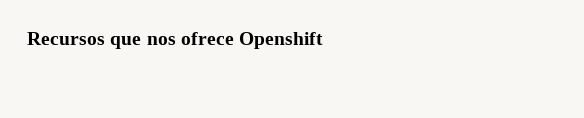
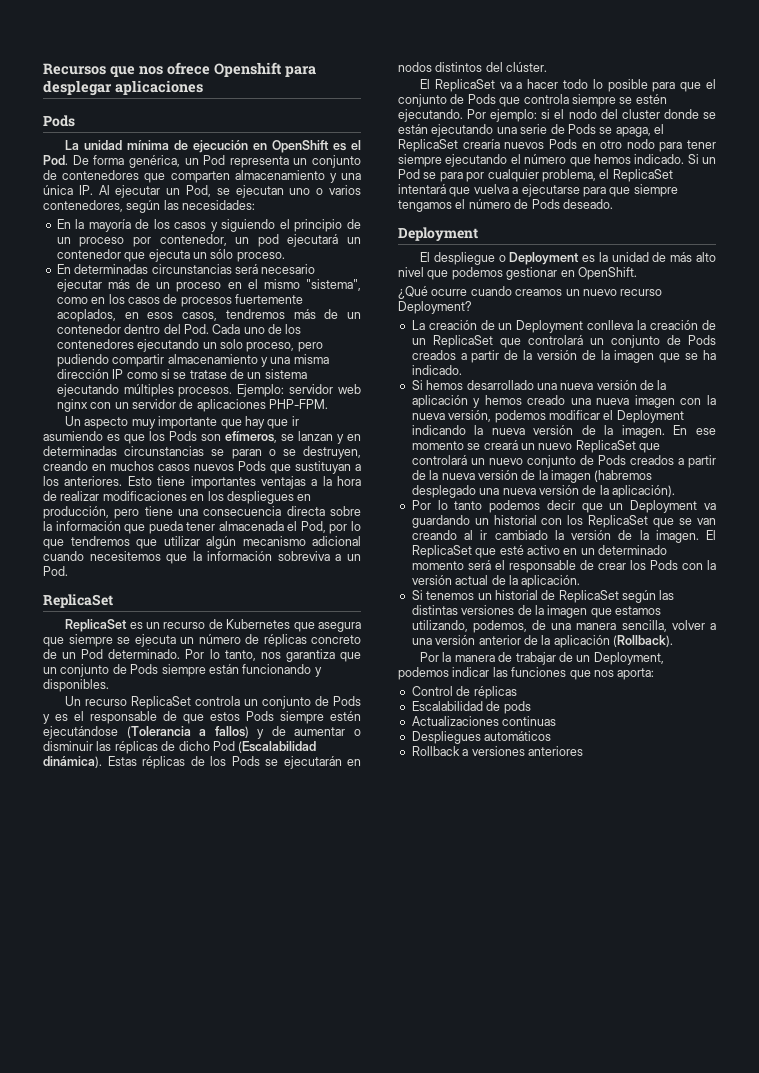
- Recursos que nos ofrece Openshift
+ Recursos que nos ofrece Openshift para desplegar aplicaciones
+ Pods
+ La unidad mínima de ejecución en OpenShift es el Pod. De forma genérica, un Pod representa un conjunto de contenedores que comparten almacenamiento y una única IP. Al ejecutar un Pod, se ejecutan uno o varios contenedores, según las necesidades:
+ En la mayoría de los casos y siguiendo el principio de un proceso por contenedor, un pod ejecutará un contenedor que ejecuta un sólo proceso.
+ En determinadas circunstancias será necesario ejecutar más de un proceso en el mismo "sistema", como en los casos de procesos fuertemente acoplados, en esos casos, tendremos más de un contenedor dentro del Pod. Cada uno de los contenedores ejecutando un solo proceso, pero pudiendo compartir almacenamiento y una misma dirección IP como si se tratase de un sistema ejecutando múltiples procesos. Ejemplo: servidor web nginx con un servidor de aplicaciones PHP-FPM.
+ Un aspecto muy importante que hay que ir asumiendo es que los Pods son efímeros, se lanzan y en determinadas circunstancias se paran o se destruyen, creando en muchos casos nuevos Pods que sustituyan a los anteriores. Esto tiene importantes ventajas a la hora de realizar modificaciones en los despliegues en producción, pero tiene una consecuencia directa sobre la información que pueda tener almacenada el Pod, por lo que tendremos que utilizar algún mecanismo adicional cuando necesitemos que la información sobreviva a un Pod.
+ ReplicaSet
+ ReplicaSet es un recurso de Kubernetes que asegura que siempre se ejecuta un número de réplicas concreto de un Pod determinado. Por lo tanto, nos garantiza que un conjunto de Pods siempre están funcionando y disponibles.
+ Un recurso ReplicaSet controla un conjunto de Pods y es el responsable de que estos Pods siempre estén ejecutándose (Tolerancia a fallos) y de aumentar o disminuir las réplicas de dicho Pod (Escalabilidad dinámica). Estas réplicas de los Pods se ejecutarán en nodos distintos del clúster.
+ El ReplicaSet va a hacer todo lo posible para que el conjunto de Pods que controla siempre se estén ejecutando. Por ejemplo: si el nodo del cluster donde se están ejecutando una serie de Pods se apaga, el ReplicaSet crearía nuevos Pods en otro nodo para tener siempre ejecutando el número que hemos indicado. Si un Pod se para por cualquier problema, el ReplicaSet intentará que vuelva a ejecutarse para que siempre tengamos el número de Pods deseado.
+ Deployment
+ El despliegue o Deployment es la unidad de más alto nivel que podemos gestionar en OpenShift.
+ ¿Qué ocurre cuando creamos un nuevo recurso Deployment?
+ La creación de un Deployment conlleva la creación de un ReplicaSet que controlará un conjunto de Pods creados a partir de la versión de la imagen que se ha indicado.
+ Si hemos desarrollado una nueva versión de la aplicación y hemos creado una nueva imagen con la nueva versión, podemos modificar el Deployment indicando la nueva versión de la imagen. En ese momento se creará un nuevo ReplicaSet que controlará un nuevo conjunto de Pods creados a partir de la nueva versión de la imagen (habremos desplegado una nueva versión de la aplicación).
+ Por lo tanto podemos decir que un Deployment va guardando un historial con los ReplicaSet que se van creando al ir cambiado la versión de la imagen. El ReplicaSet que esté activo en un determinado momento será el responsable de crear los Pods con la versión actual de la aplicación.
+ Si tenemos un historial de ReplicaSet según las distintas versiones de la imagen que estamos utilizando, podemos, de una manera sencilla, volver a una versión anterior de la aplicación (Rollback).
+ Por la manera de trabajar de un Deployment, podemos indicar las funciones que nos aporta:
+ Control de réplicas
+ Escalabilidad de pods
+ Actualizaciones continuas
+ Despliegues automáticos
+ Rollback a versiones anteriores

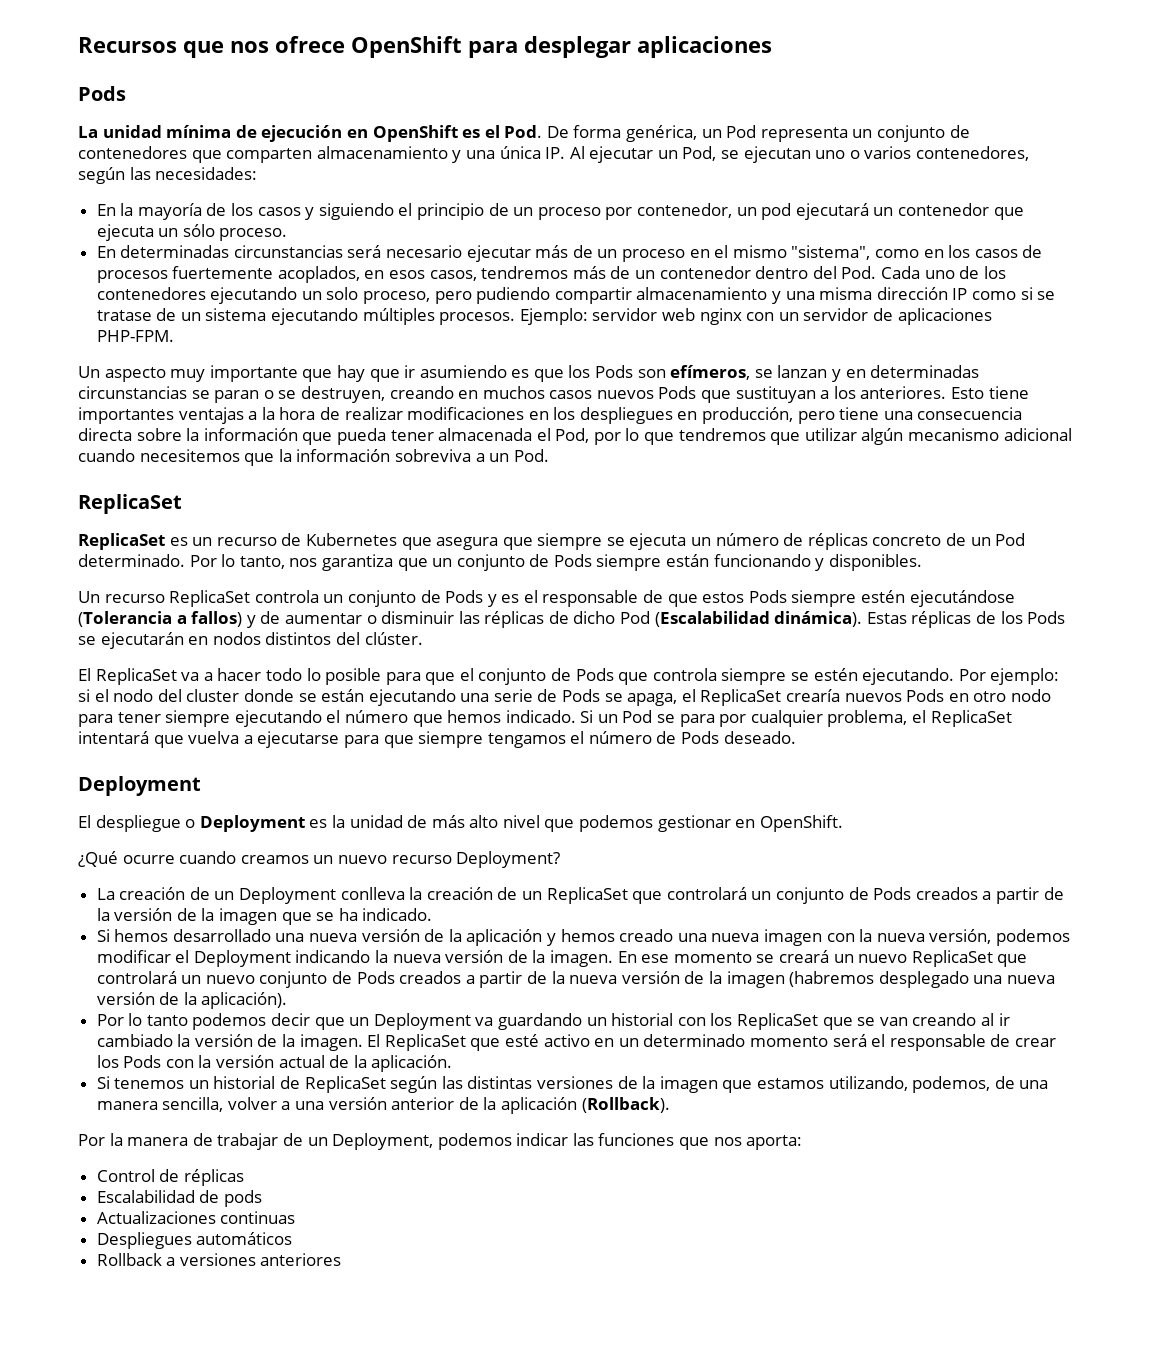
- Recursos que nos ofrece Openshift para desplegar aplicaciones
+ Recursos que nos ofrece OpenShift para desplegar aplicaciones

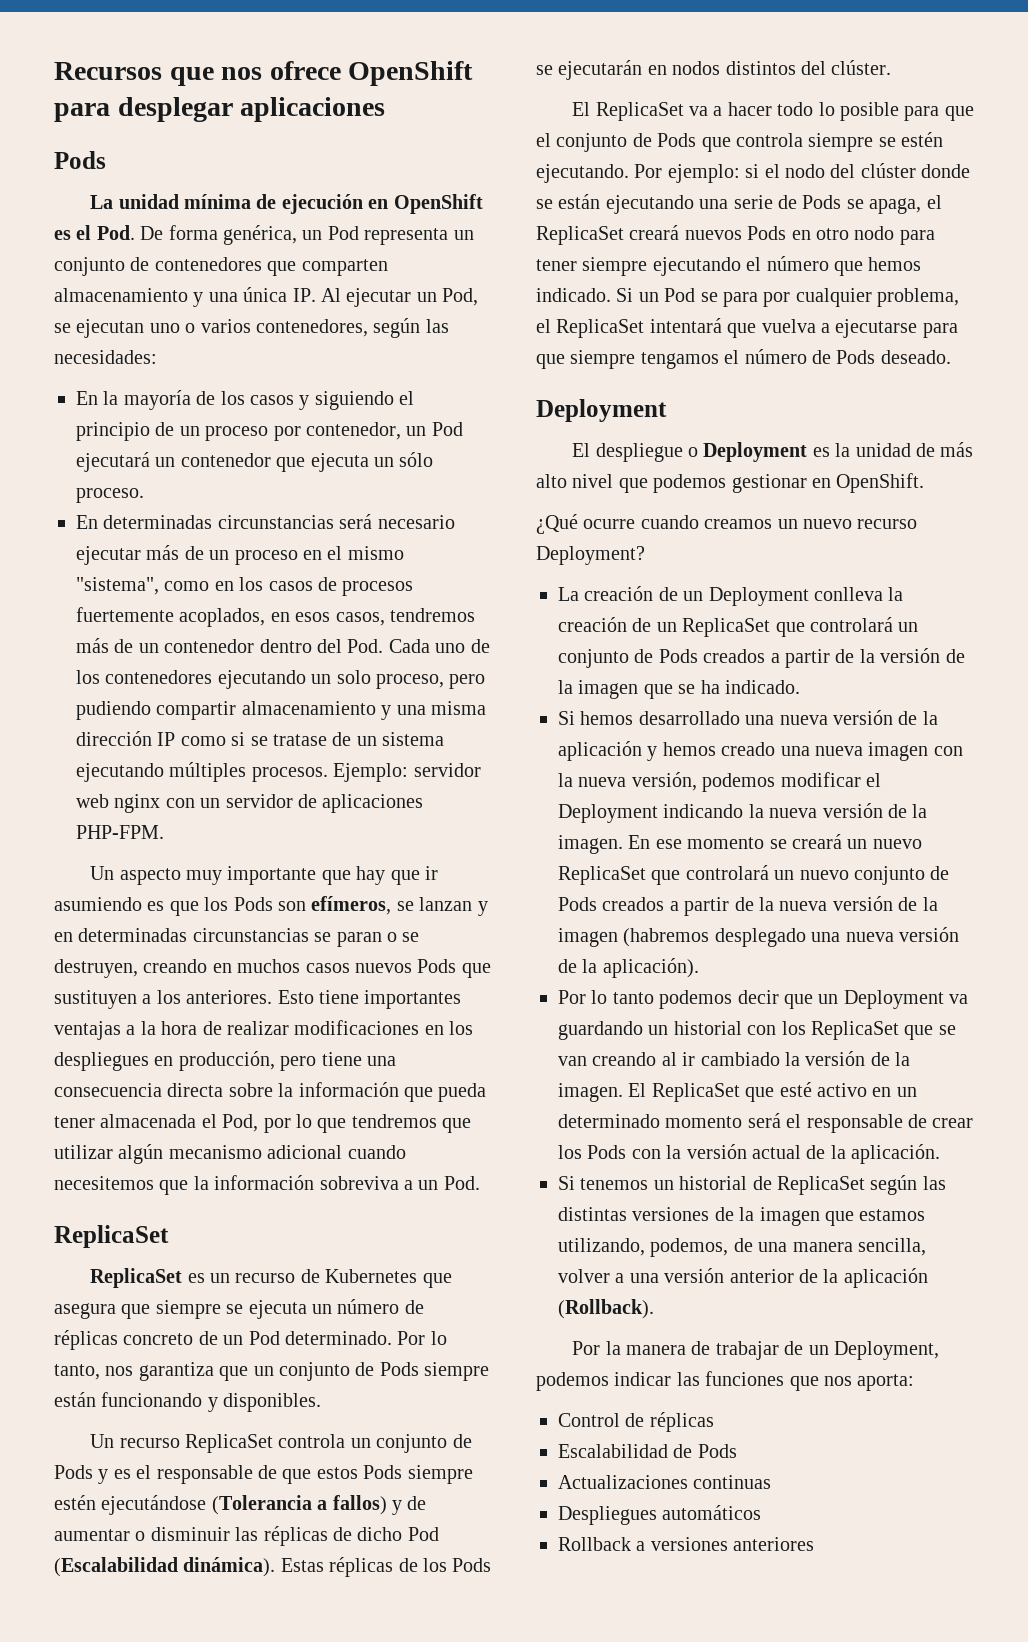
- En la mayoría de los casos y siguiendo el principio de un proceso por contenedor, un pod ejecutará un contenedor que ejecuta un sólo proceso.
+ En la mayoría de los casos y siguiendo el principio de un proceso por contenedor, un Pod ejecutará un contenedor que ejecuta un sólo proceso.
- Un aspecto muy importante que hay que ir asumiendo es que los Pods son efímeros, se lanzan y en determinadas circunstancias se paran o se destruyen, creando en muchos casos nuevos Pods que sustituyan a los anteriores.
+ Un aspecto muy importante que hay que ir asumiendo es que los Pods son efímeros, se lanzan y en determinadas circunstancias se paran o se destruyen, creando en muchos casos nuevos Pods que sustituyen a los anteriores.
- Por ejemplo: si el nodo del cluster donde se están ejecutando una serie de Pods se apaga, el ReplicaSet crearía nuevos Pods en otro nodo para tener siempre ejecutando el número que hemos indicado.
+ Por ejemplo: si el nodo del clúster donde se están ejecutando una serie de Pods se apaga, el ReplicaSet creará nuevos Pods en otro nodo para tener siempre ejecutando el número que hemos indicado.
- Escalabilidad de pods
+ Escalabilidad de Pods

